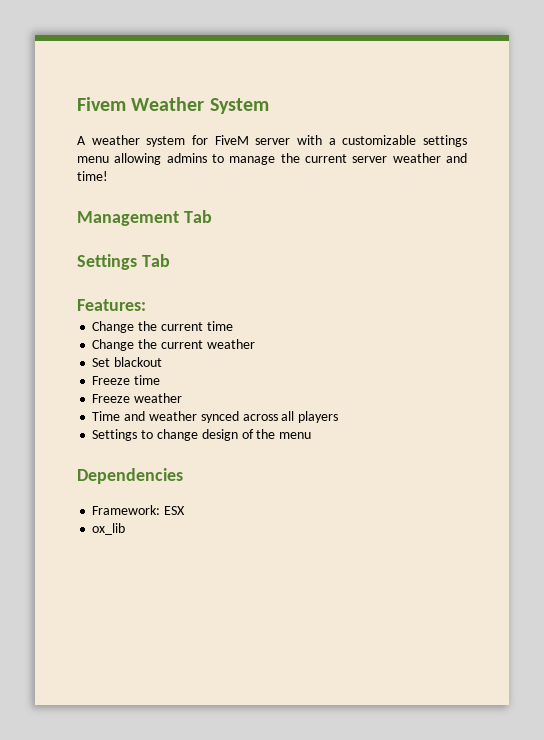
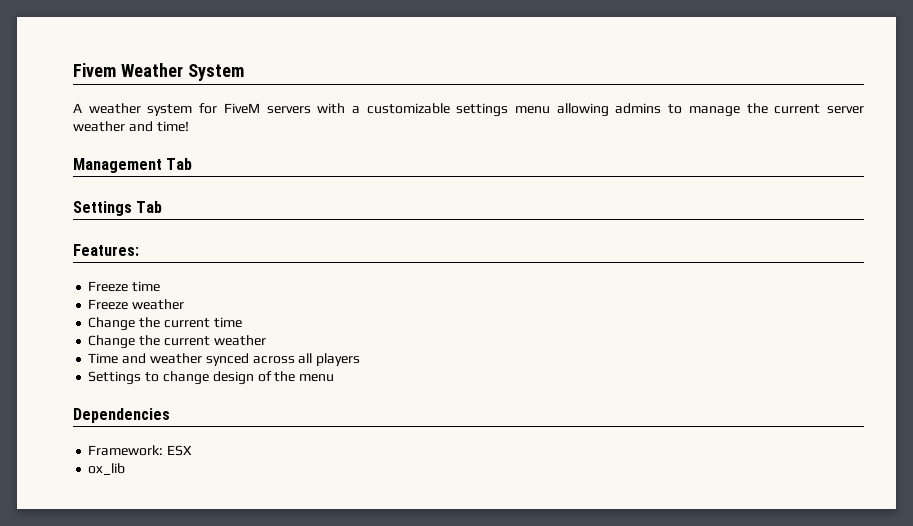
- A weather system for FiveM server with a customizable settings menu allowing admins to manage the current server weather and time!
+ A weather system for FiveM servers with a customizable settings menu allowing admins to manage the current server weather and time!
+ Freeze time
+ Freeze weather
- Set blackout
- Freeze time
- Freeze weather

